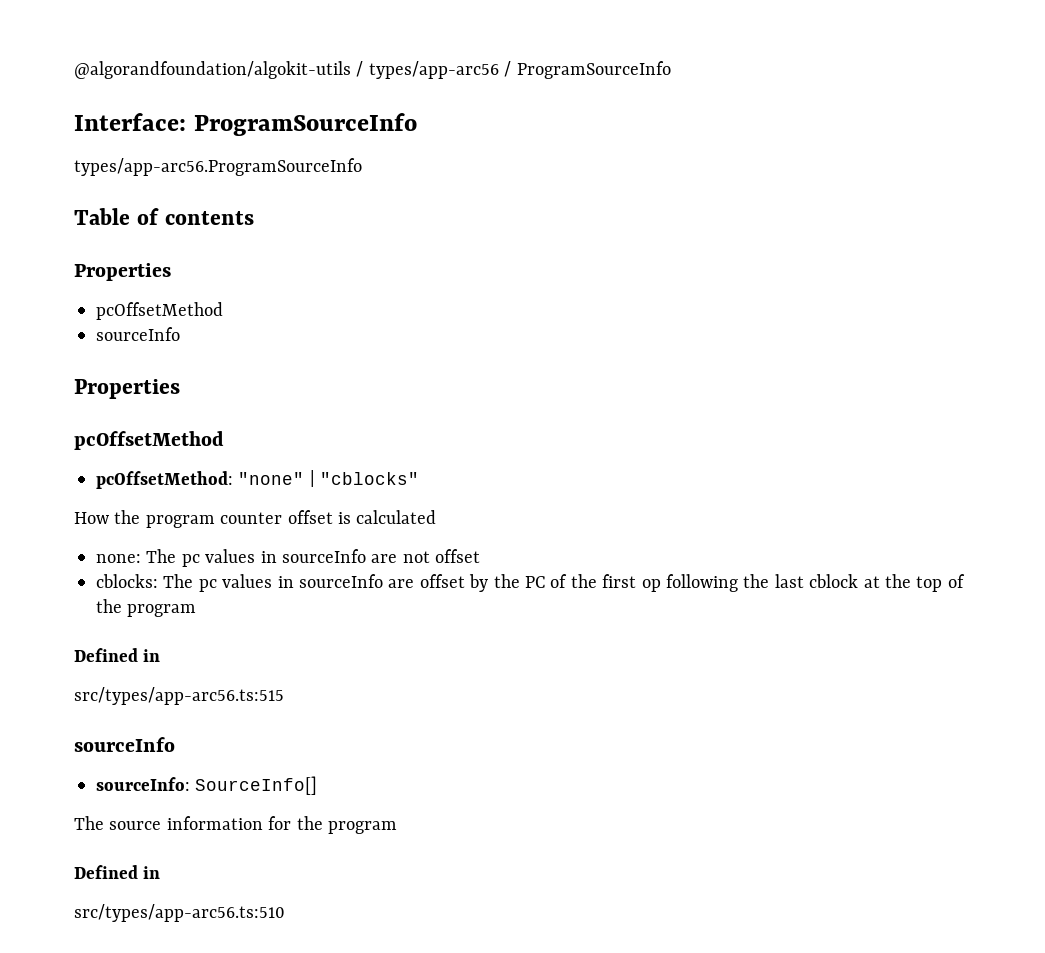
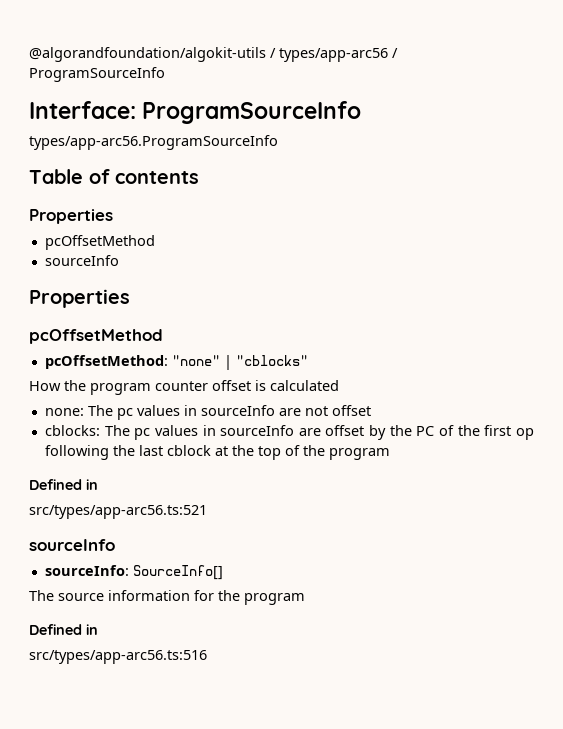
- src/types/app-arc56.ts:515
+ src/types/app-arc56.ts:521
- src/types/app-arc56.ts:510
+ src/types/app-arc56.ts:516

